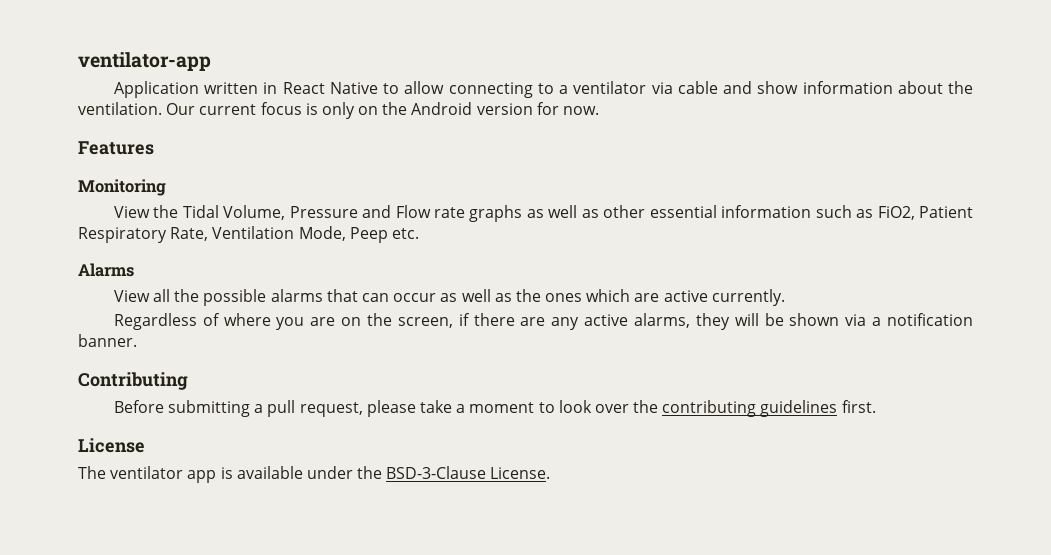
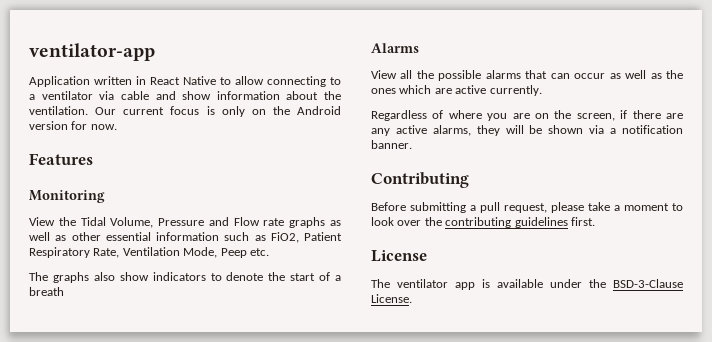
+ The graphs also show indicators to denote the start of a breath

